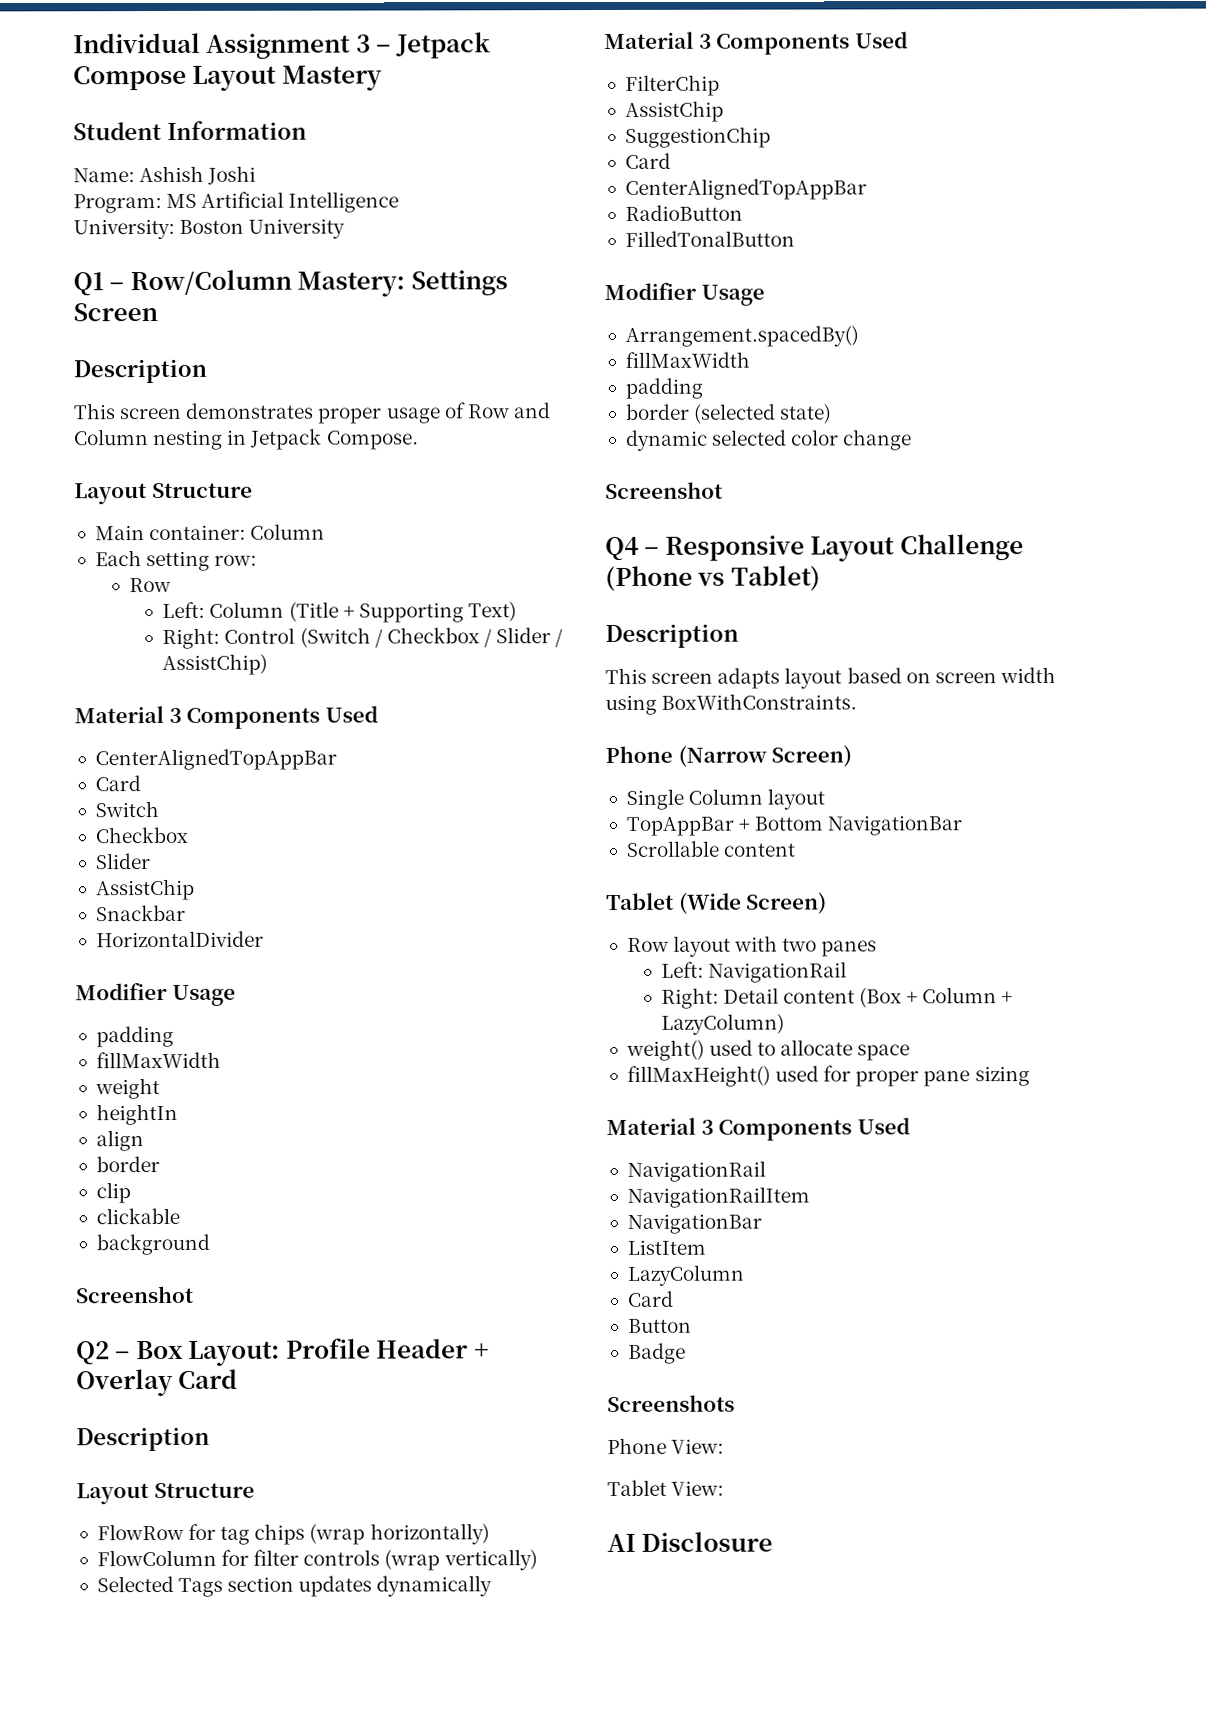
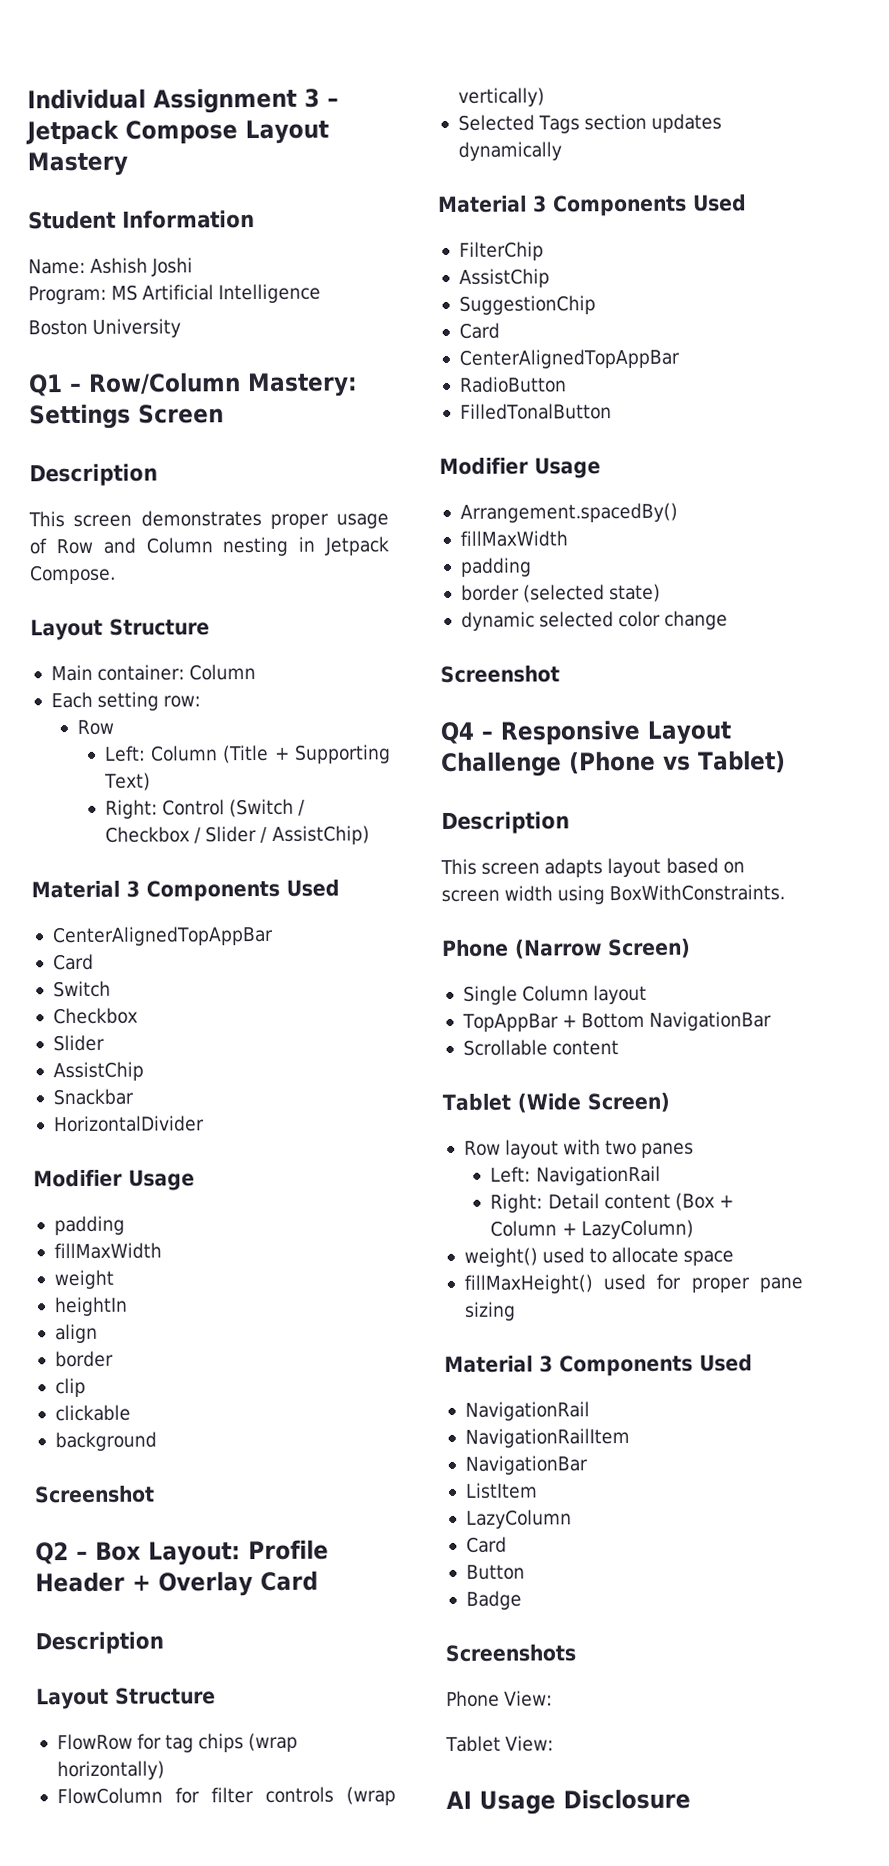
- University: Boston University
+ Boston University
- AI Disclosure
+ AI Usage Disclosure

